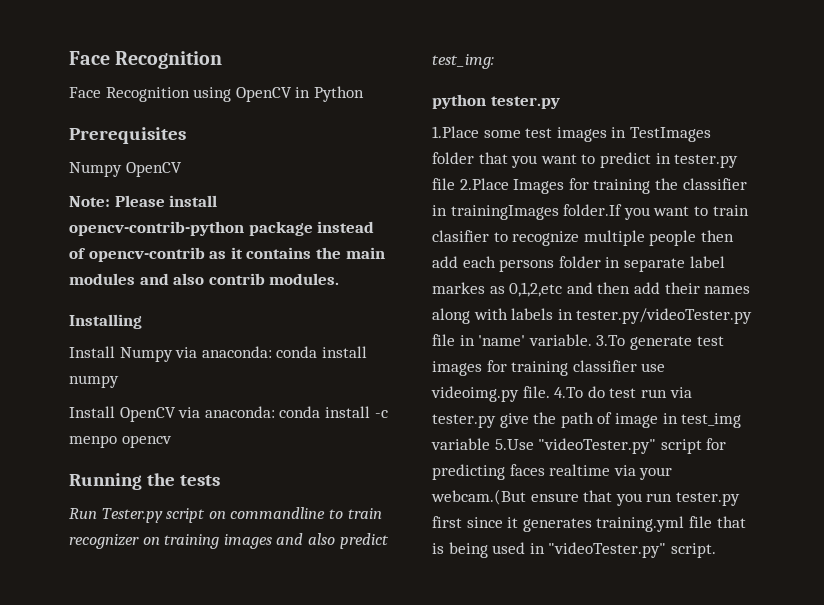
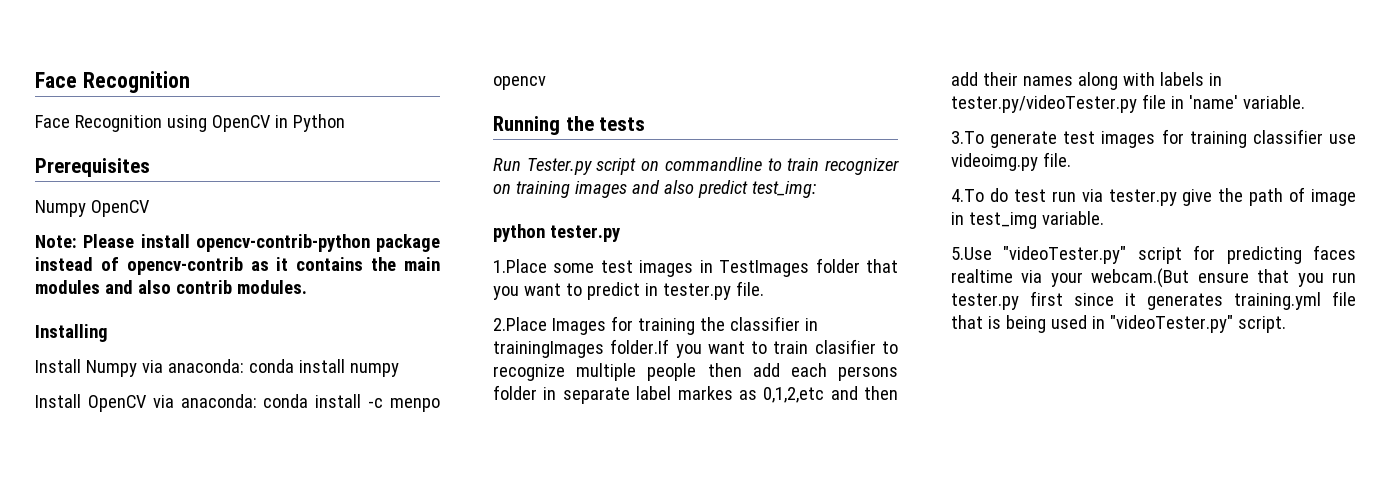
- 1.Place some test images in TestImages folder that you want to predict in tester.py file 2.Place Images for training the classifier in trainingImages folder.If you want to train clasifier to recognize multiple people then add each persons folder in separate label markes as 0,1,2,etc and then add their names along with labels in tester.py/videoTester.py file in 'name' variable. 3.To generate test images for training classifier use videoimg.py file. 4.To do test run via tester.py give the path of image in test_img variable 5.Use "videoTester.py" script for predicting faces realtime via your webcam.(But ensure that you run tester.py first since it generates training.yml file that is being used in "videoTester.py" script.
+ 1.Place some test images in TestImages folder that you want to predict in tester.py file.
+ 2.Place Images for training the classifier in trainingImages folder.If you want to train clasifier to recognize multiple people then add each persons folder in separate label markes as 0,1,2,etc and then add their names along with labels in tester.py/videoTester.py file in 'name' variable.
+ 3.To generate test images for training classifier use videoimg.py file.
+ 4.To do test run via tester.py give the path of image in test_img variable.
+ 5.Use "videoTester.py" script for predicting faces realtime via your webcam.(But ensure that you run tester.py first since it generates training.yml file that is being used in "videoTester.py" script.

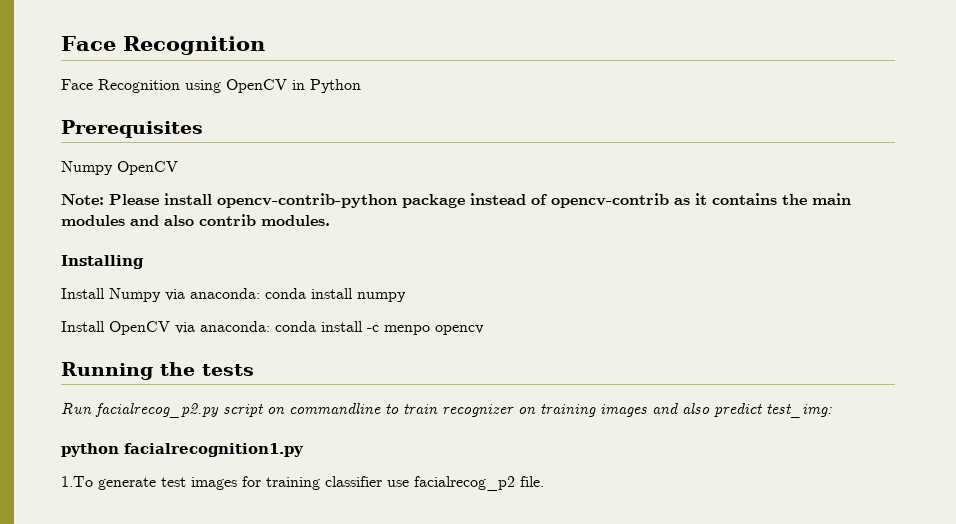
- Run Tester.py script on commandline to train recognizer on training images and also predict test_img:
+ Run facialrecog_p2.py script on commandline to train recognizer on training images and also predict test_img:
- python tester.py
- 1.Place some test images in TestImages folder that you want to predict in tester.py file.
- 2.Place Images for training the classifier in trainingImages folder.If you want to train clasifier to recognize multiple people then add each persons folder in separate label markes as 0,1,2,etc and then add their names along with labels in tester.py/videoTester.py file in 'name' variable.
- 3.To generate test images for training classifier use videoimg.py file.
- 4.To do test run via tester.py give the path of image in test_img variable.
- 5.Use "videoTester.py" script for predicting faces realtime via your webcam.(But ensure that you run tester.py first since it generates training.yml file that is being used in "videoTester.py" script.
+ python facialrecognition1.py
+ 1.To generate test images for training classifier use facialrecog_p2 file.

